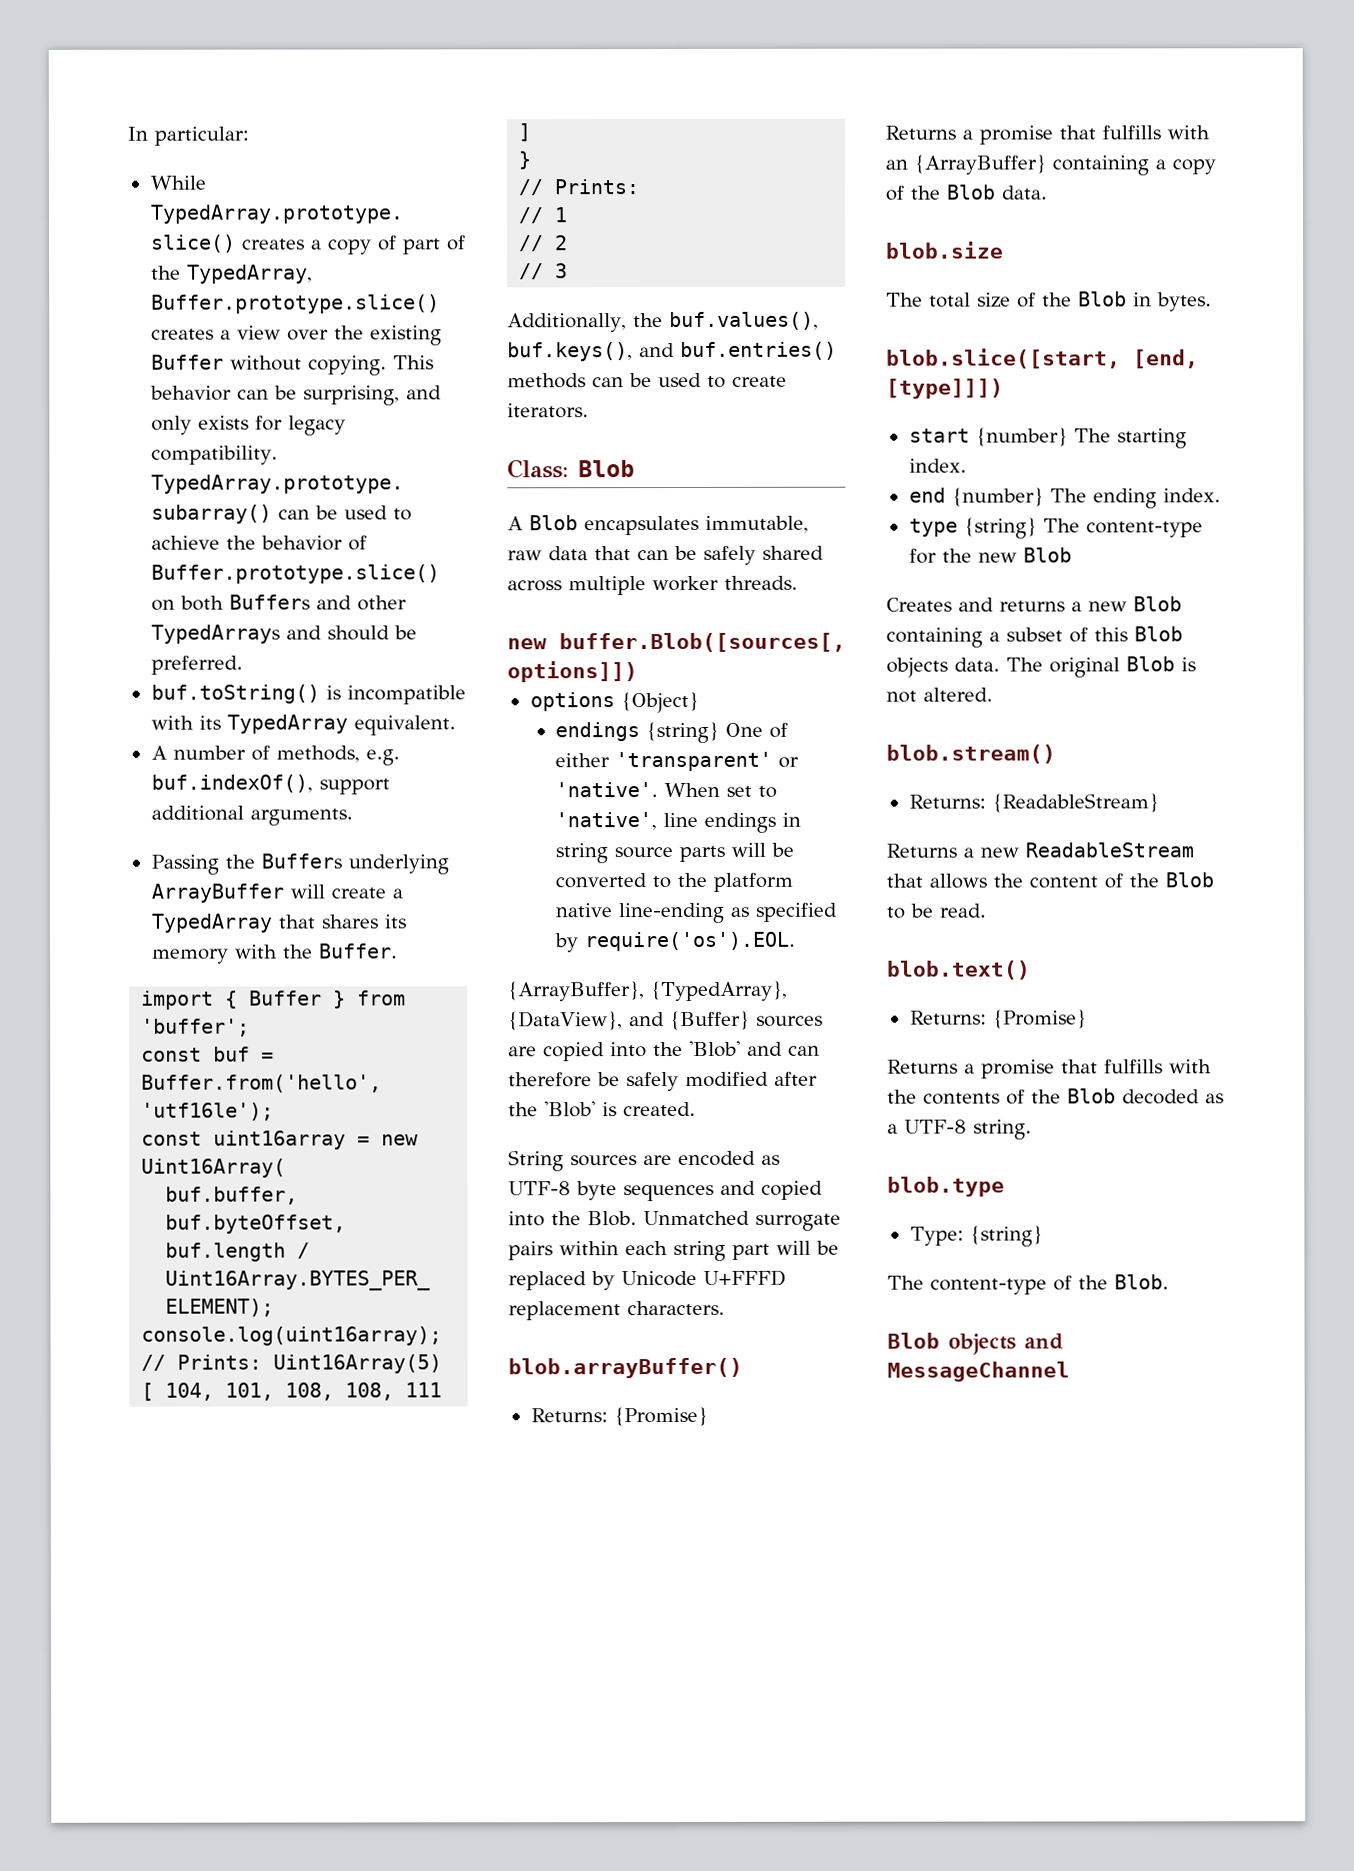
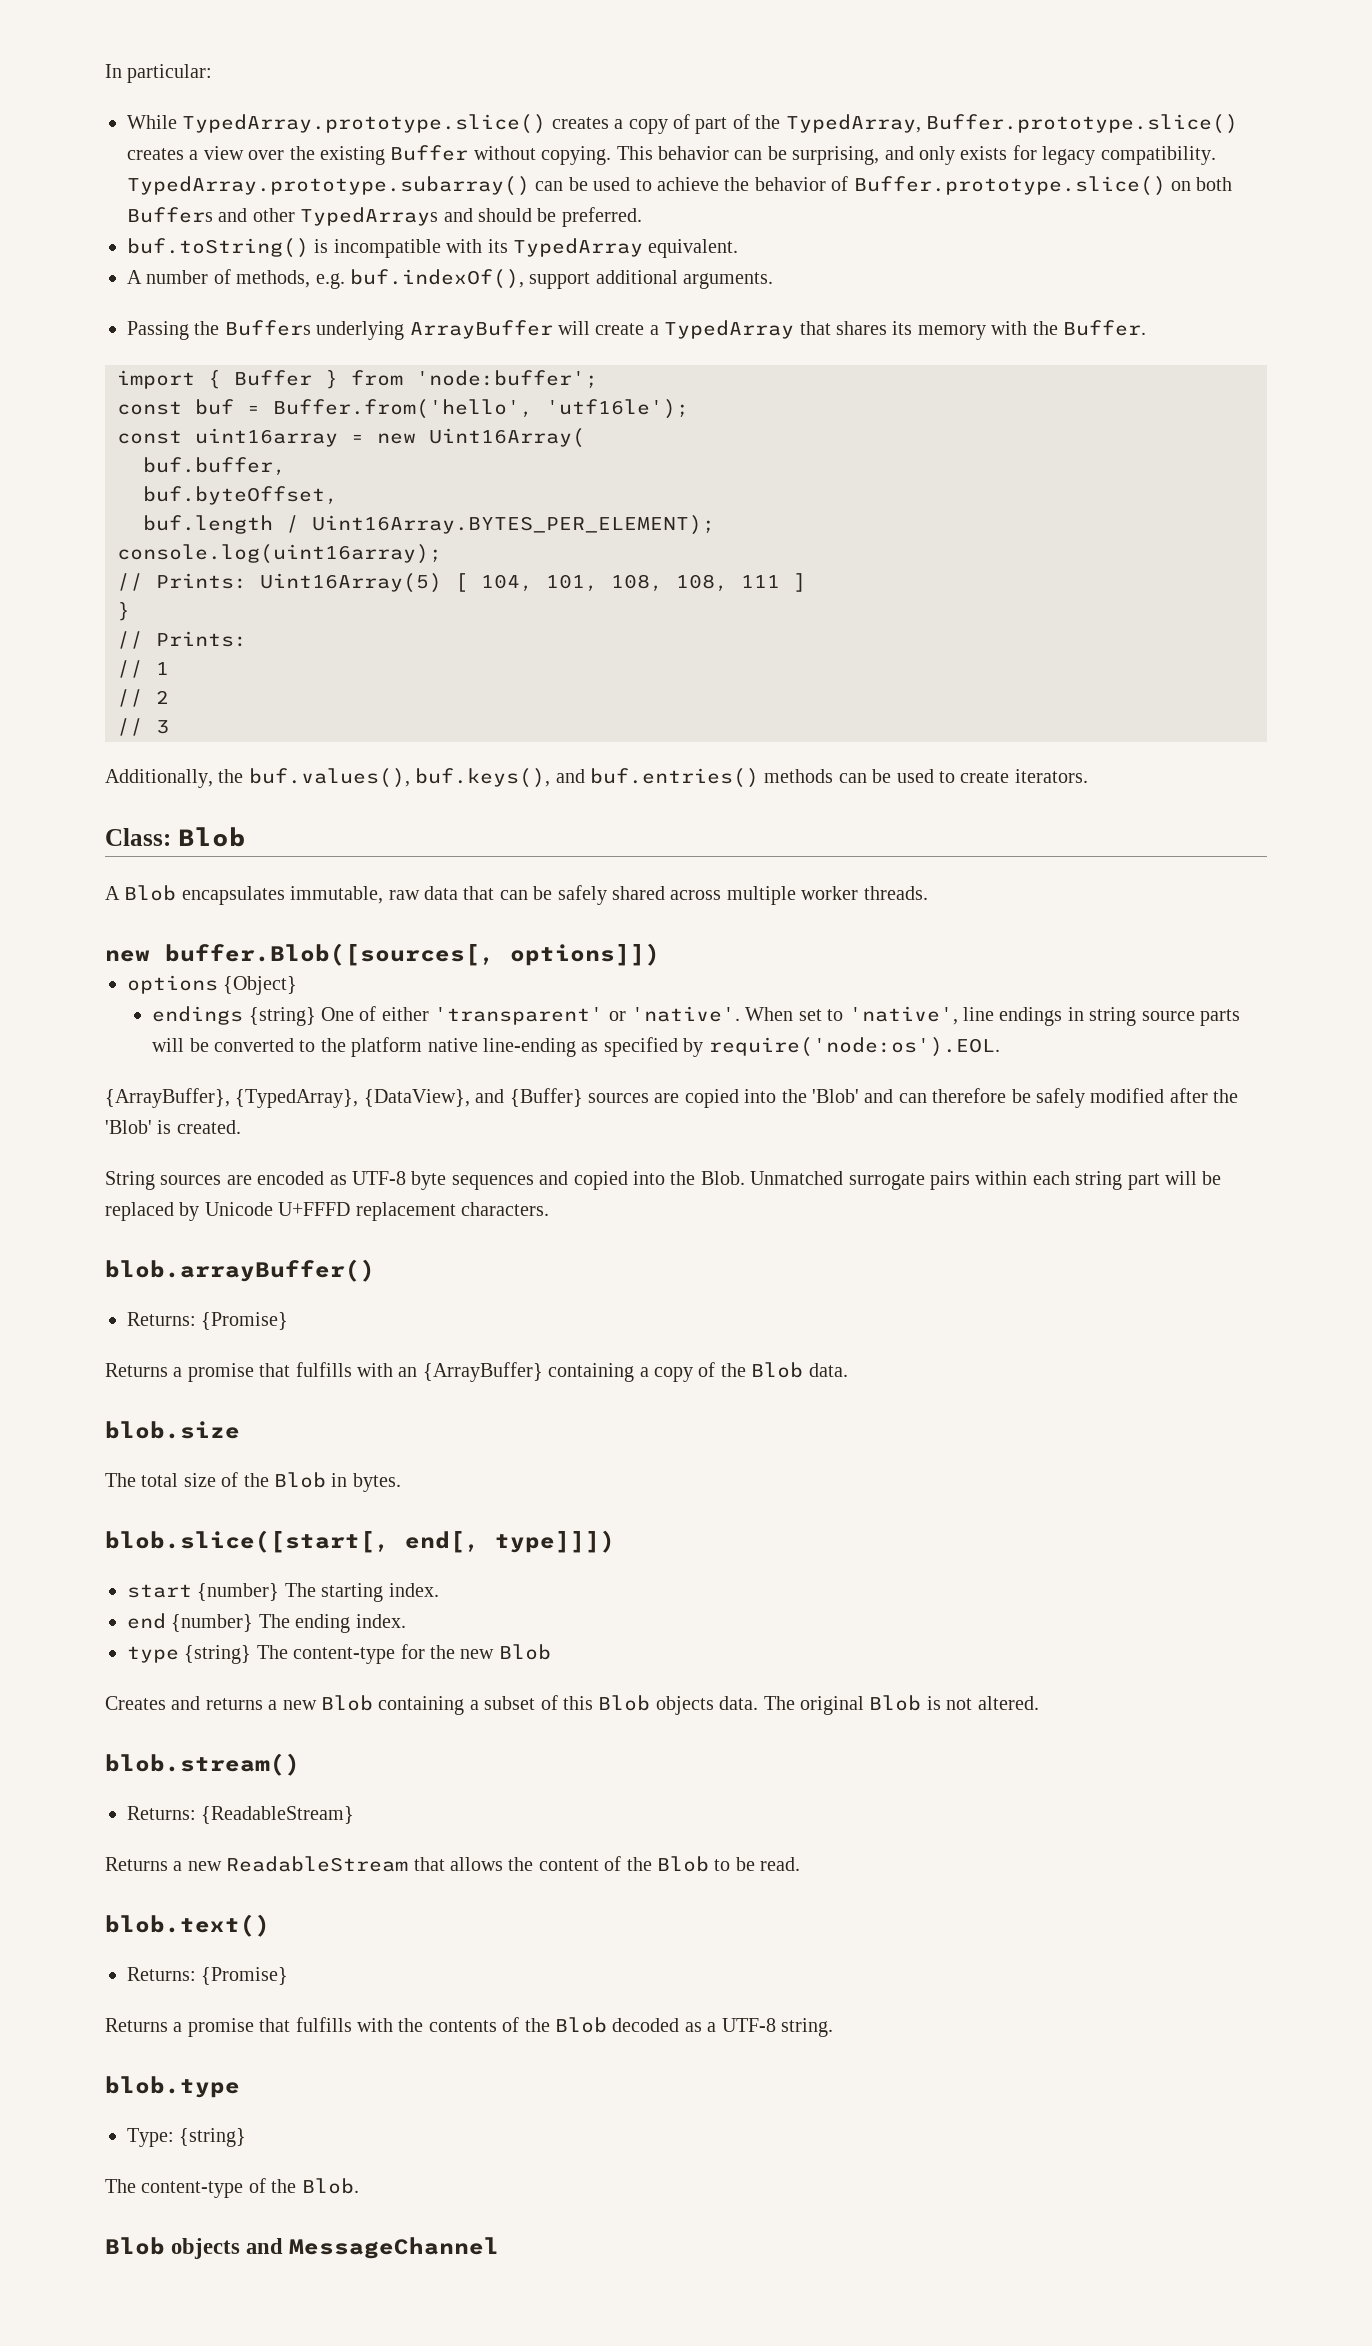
- import { Buffer } from 'buffer';
+ import { Buffer } from 'node:buffer';
- When set to 'native', line endings in string source parts will be converted to the platform native line-ending as specified by require('os').EOL.
+ When set to 'native', line endings in string source parts will be converted to the platform native line-ending as specified by require('node:os').EOL.
- blob.slice([start, [end, [type]]])
+ blob.slice([start[, end[, type]]])

